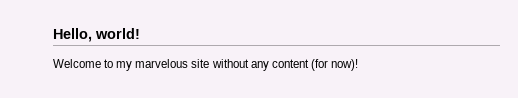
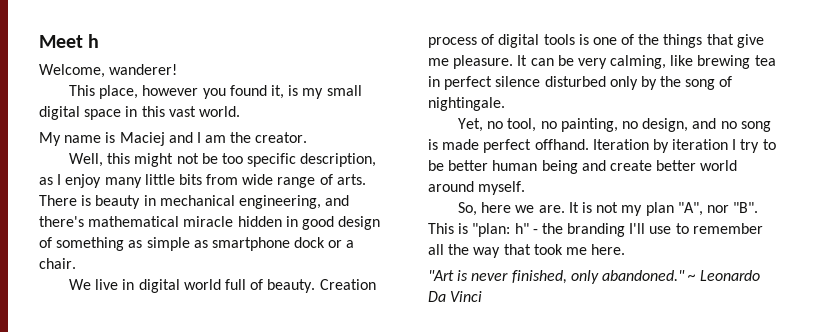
- Hello, world!
- Welcome to my marvelous site without any content (for now)!
+ Meet h
+ Welcome, wanderer!
+ This place, however you found it, is my small digital space in this vast world.
+ My name is Maciej and I am the creator.
+ Well, this might not be too specific description, as I enjoy many little bits from wide range of arts. There is beauty in mechanical engineering, and there's mathematical miracle hidden in good design of something as simple as smartphone dock or a chair.
+ We live in digital world full of beauty. Creation process of digital tools is one of the things that give me pleasure. It can be very calming, like brewing tea in perfect silence disturbed only by the song of nightingale.
+ Yet, no tool, no painting, no design, and no song is made perfect offhand. Iteration by iteration I try to be better human being and create better world around myself.
+ So, here we are. It is not my plan "A", nor "B". This is "plan: h" - the branding I'll use to remember all the way that took me here.
+ "Art is never finished, only abandoned." ~ Leonardo Da Vinci

